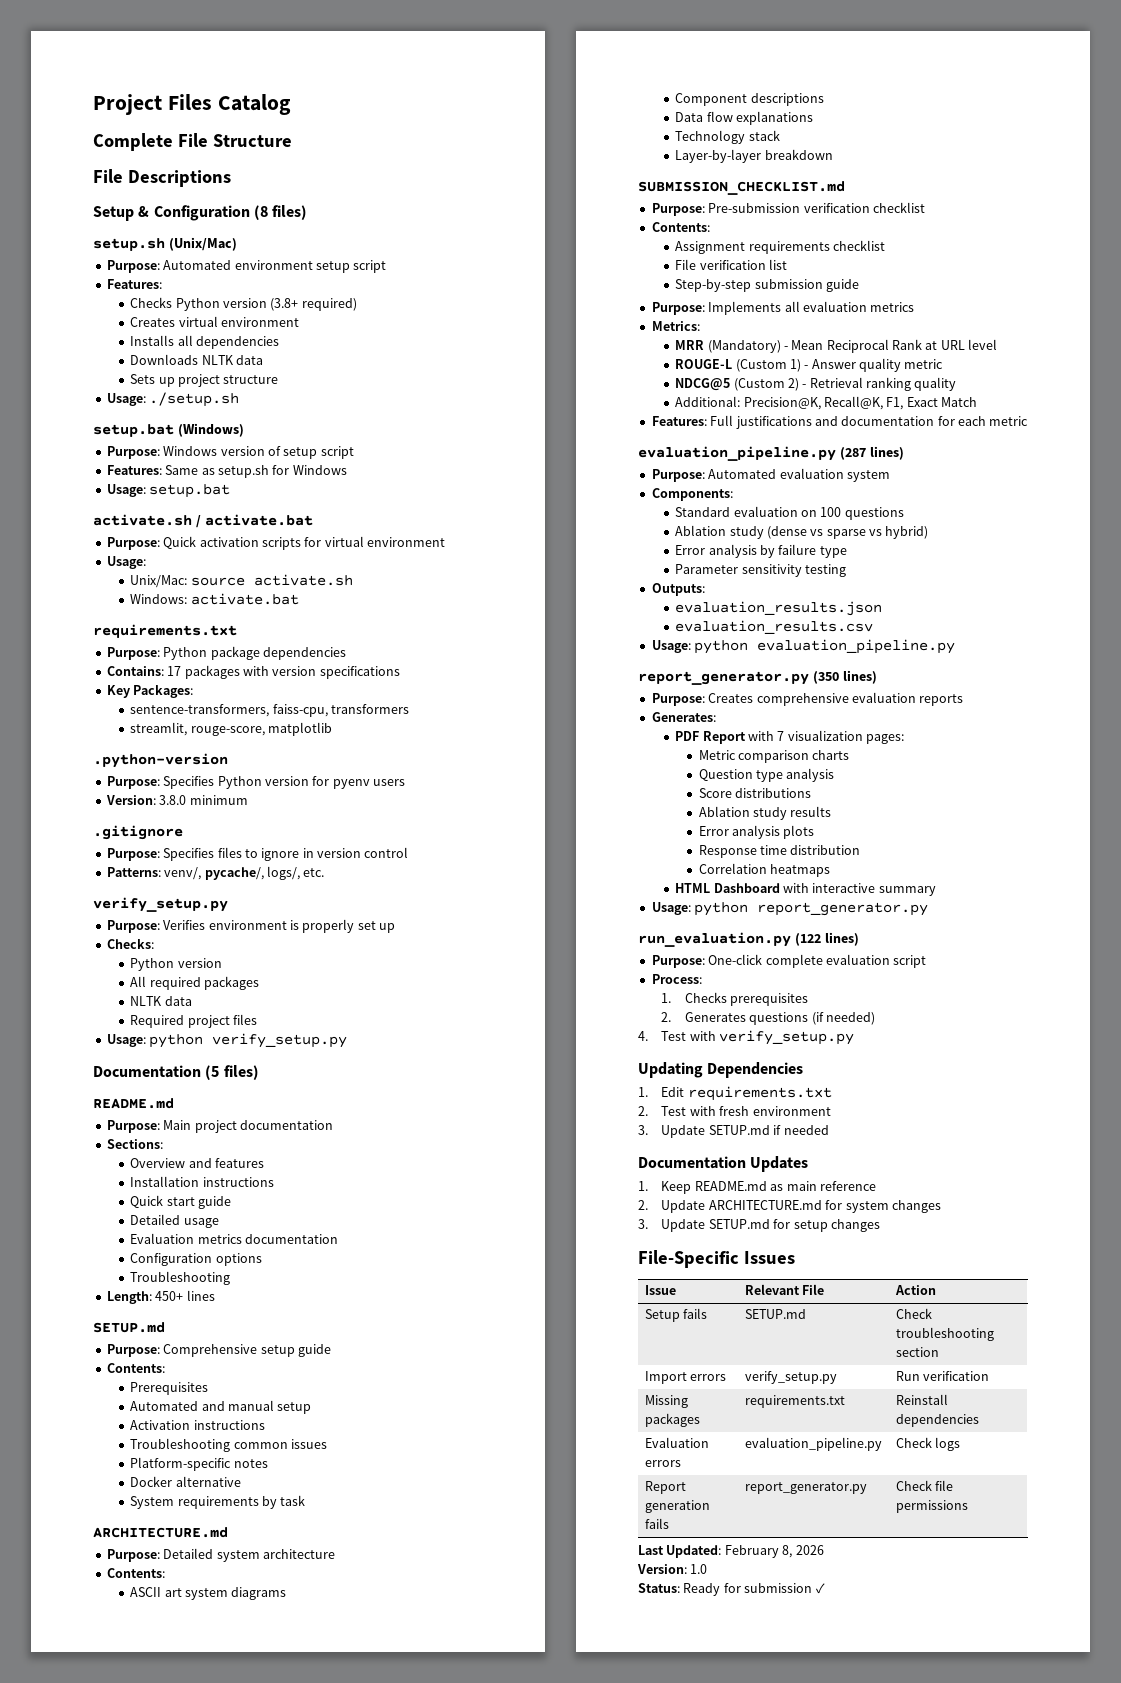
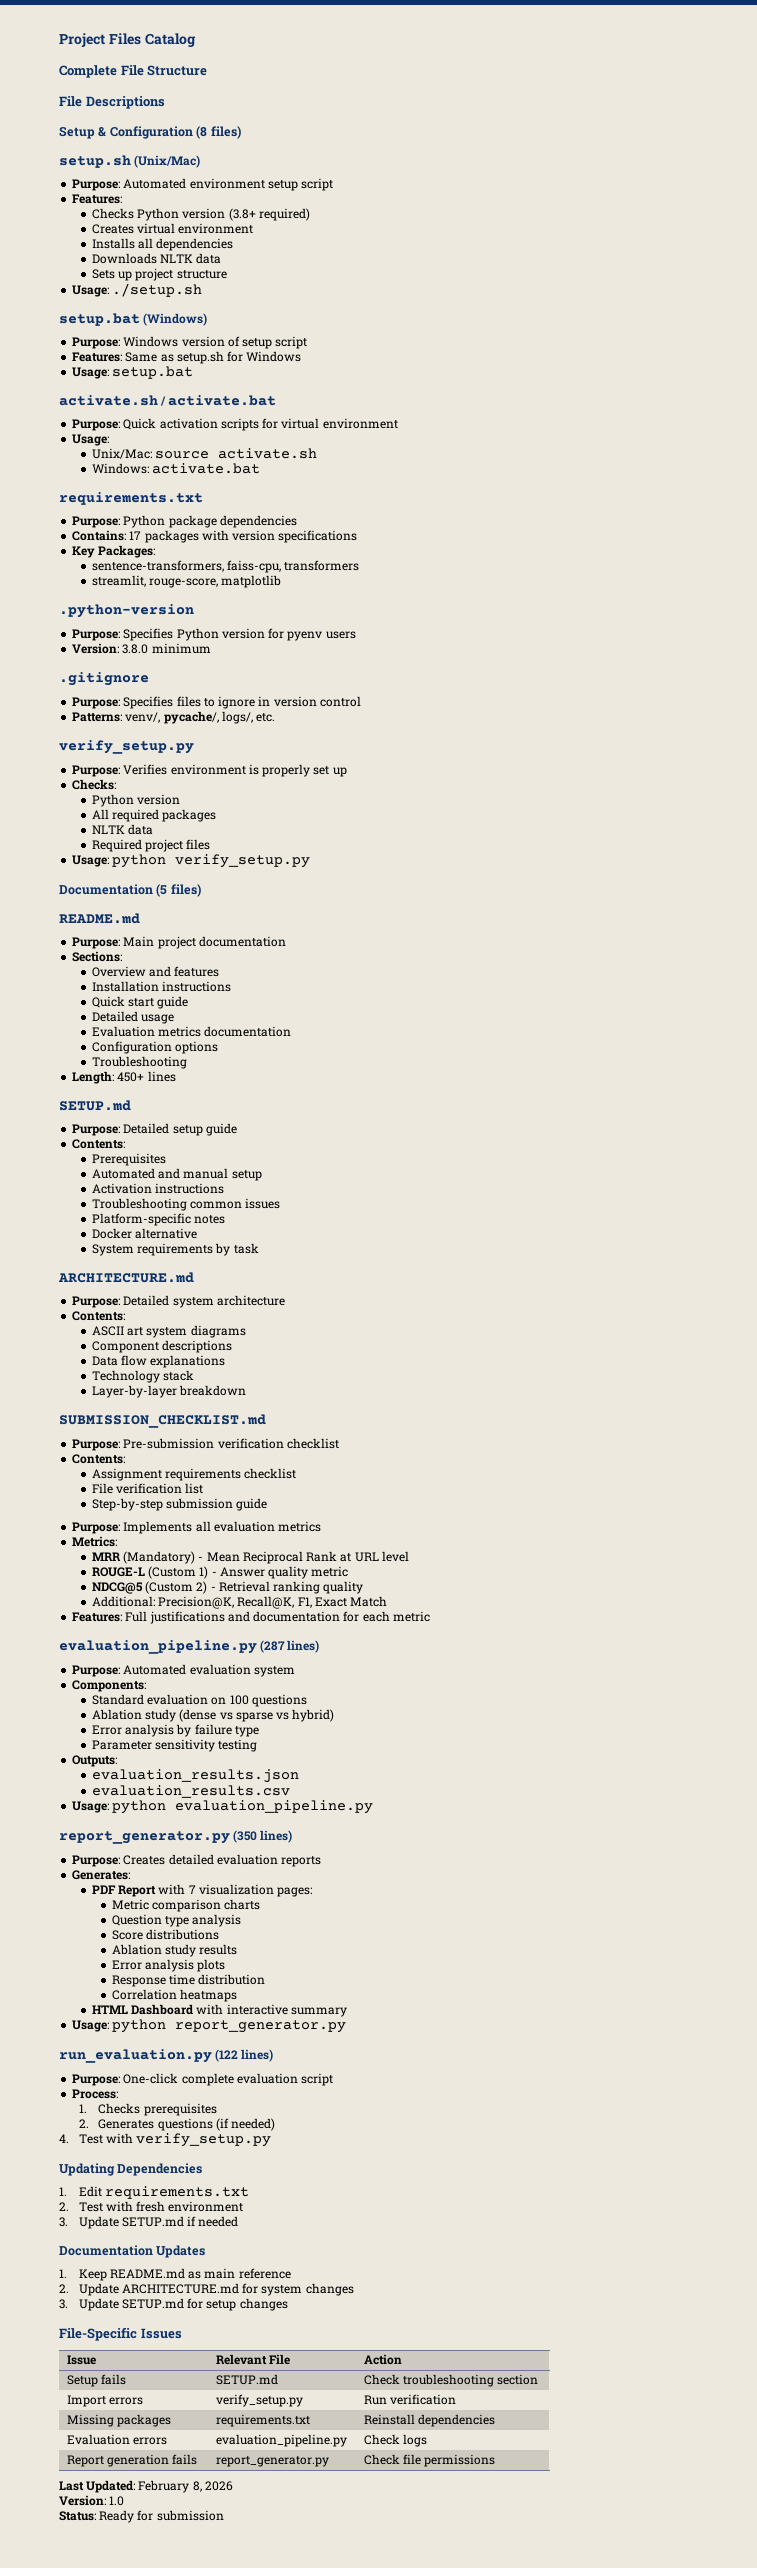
- Purpose: Comprehensive setup guide
+ Purpose: Detailed setup guide
- Purpose: Creates comprehensive evaluation reports
+ Purpose: Creates detailed evaluation reports
- Status: Ready for submission ✓
+ Status: Ready for submission

